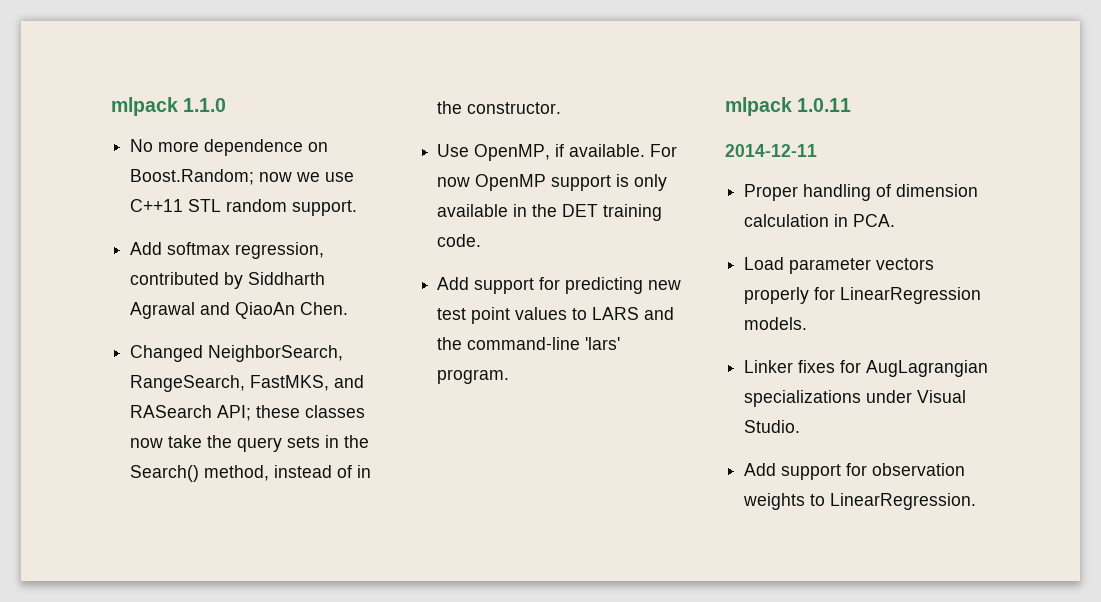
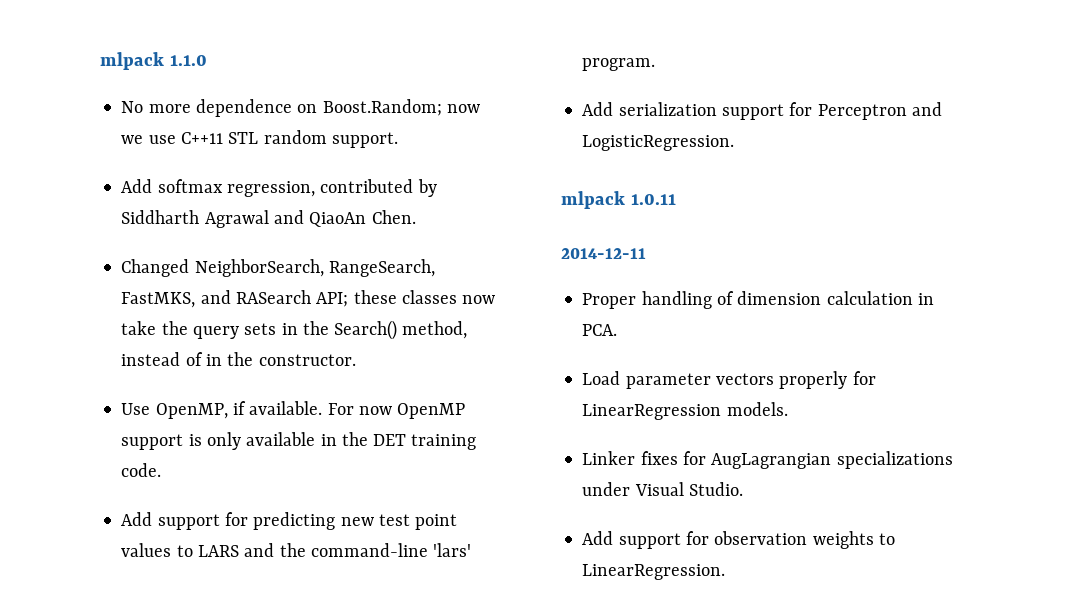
+ Add serialization support for Perceptron and LogisticRegression.

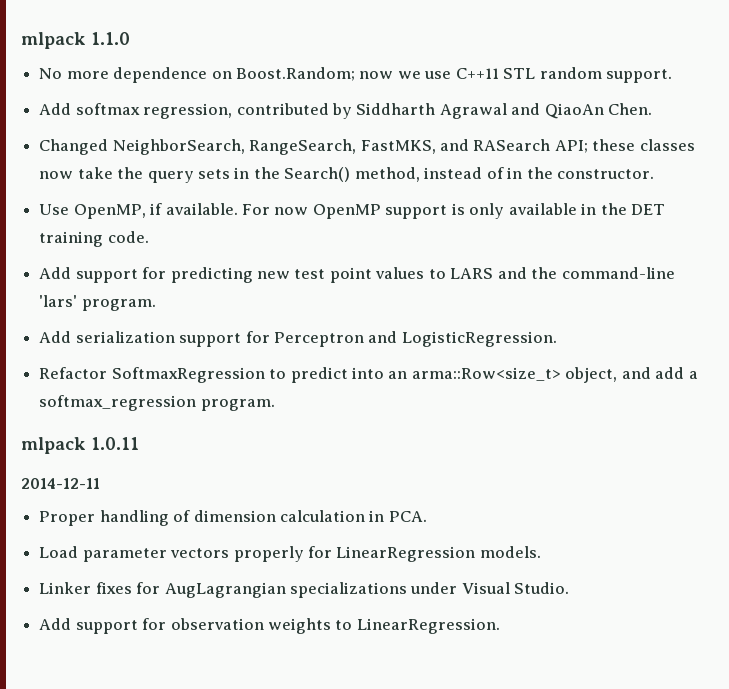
+ Refactor SoftmaxRegression to predict into an arma::Row<size_t> object, and add a softmax_regression program.

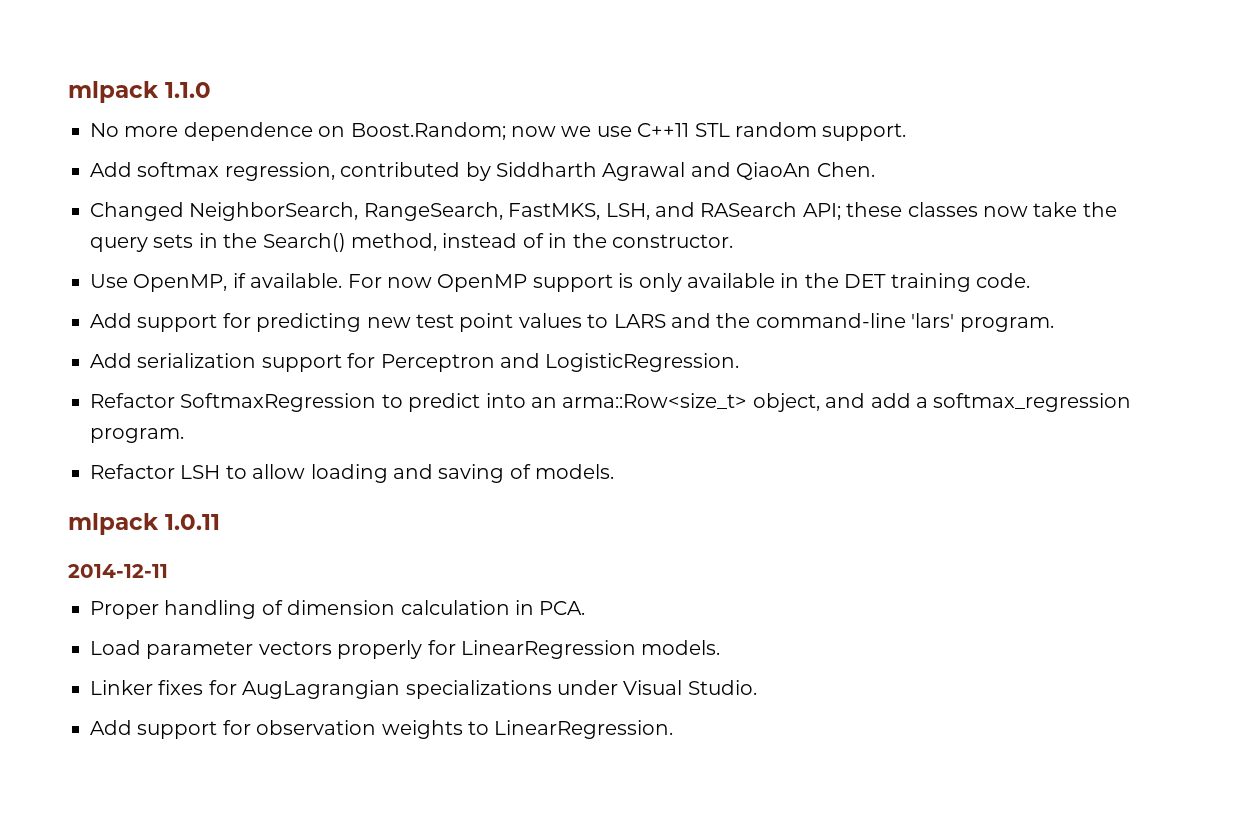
- Changed NeighborSearch, RangeSearch, FastMKS, and RASearch API; these classes now take the query sets in the Search() method, instead of in the constructor.
+ Changed NeighborSearch, RangeSearch, FastMKS, LSH, and RASearch API; these classes now take the query sets in the Search() method, instead of in the constructor.
+ Refactor LSH to allow loading and saving of models.

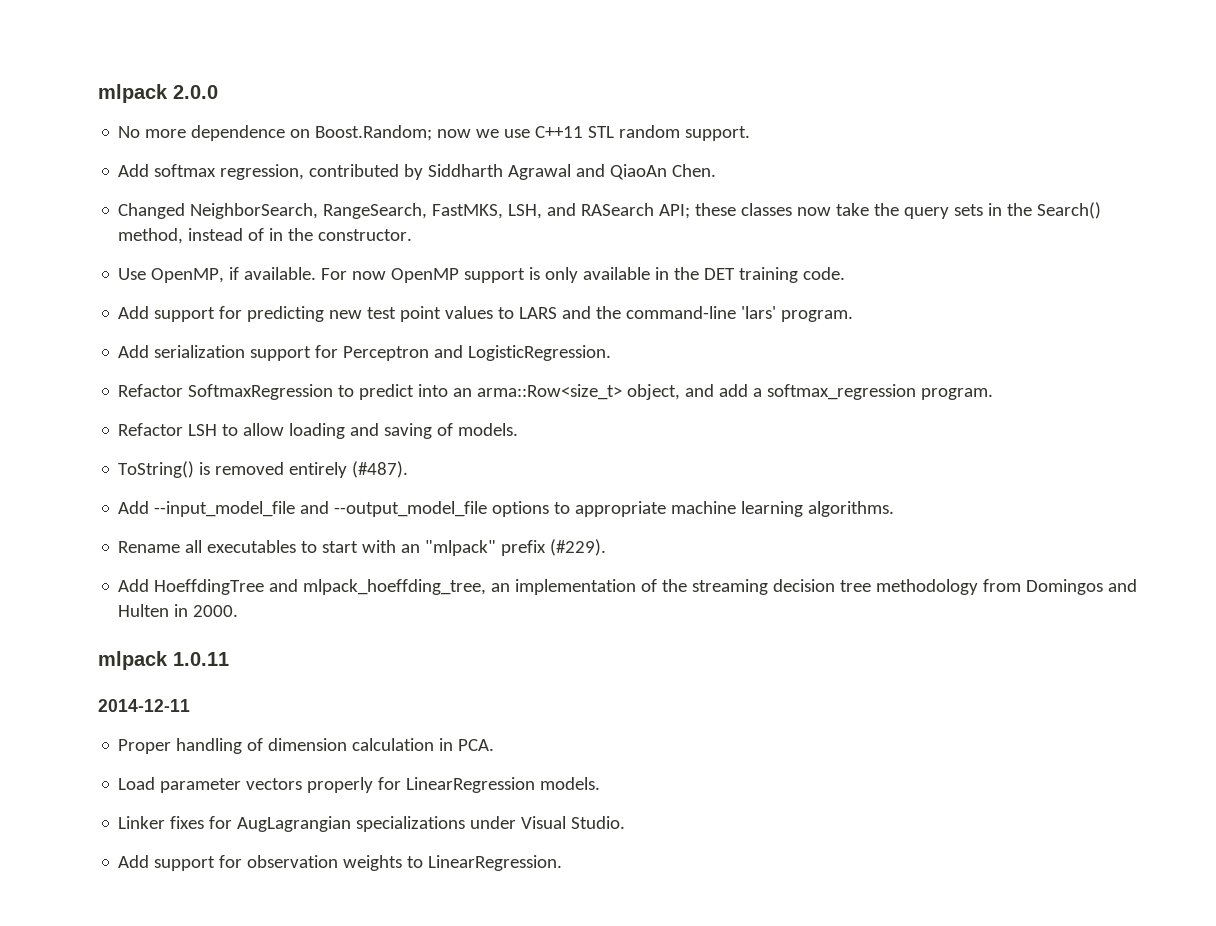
- mlpack 1.1.0
+ mlpack 2.0.0
+ ToString() is removed entirely (#487).
+ Add --input_model_file and --output_model_file options to appropriate machine learning algorithms.
+ Rename all executables to start with an "mlpack" prefix (#229).
+ Add HoeffdingTree and mlpack_hoeffding_tree, an implementation of the streaming decision tree methodology from Domingos and Hulten in 2000.

